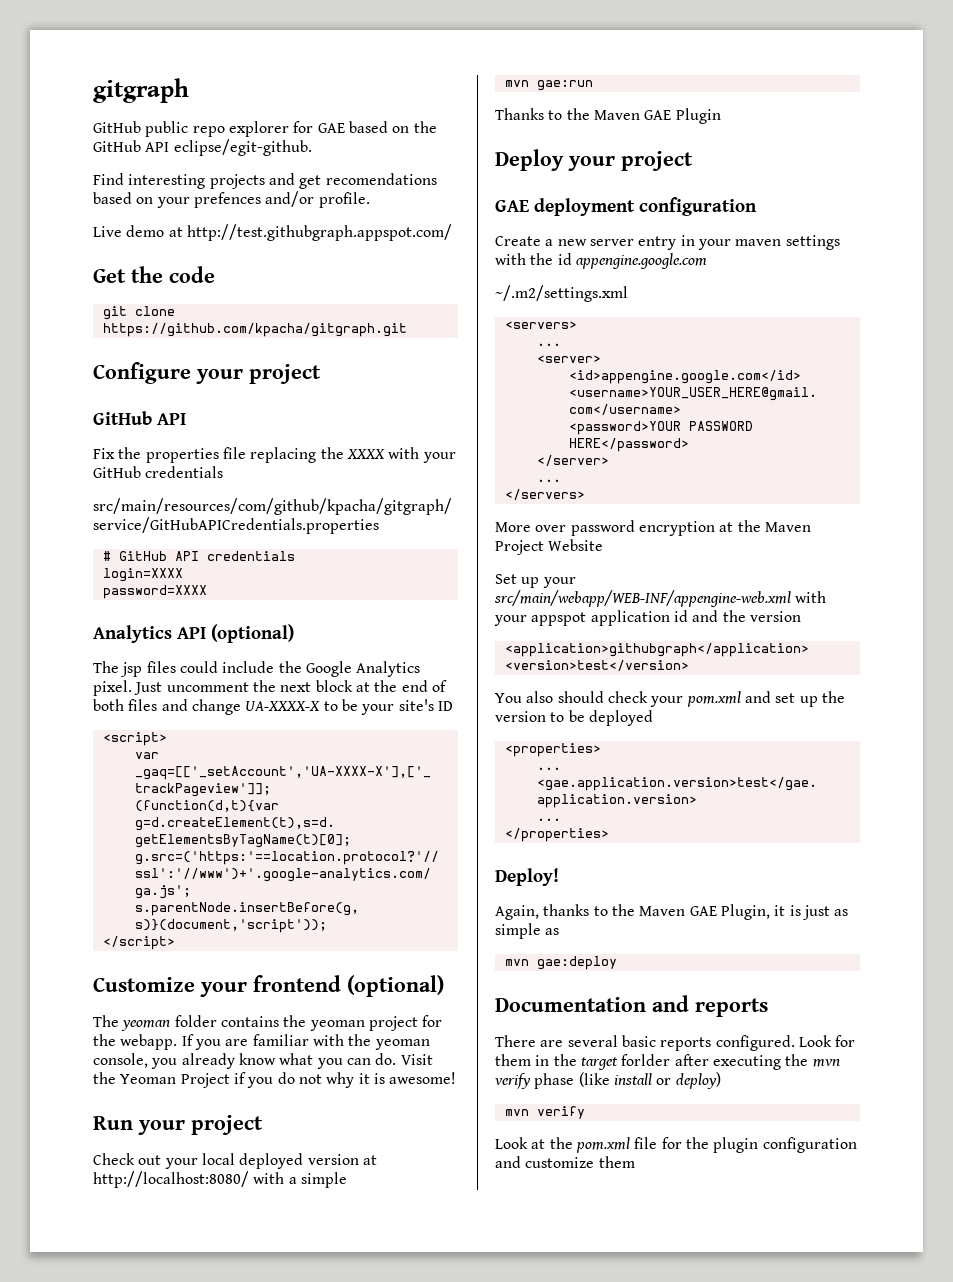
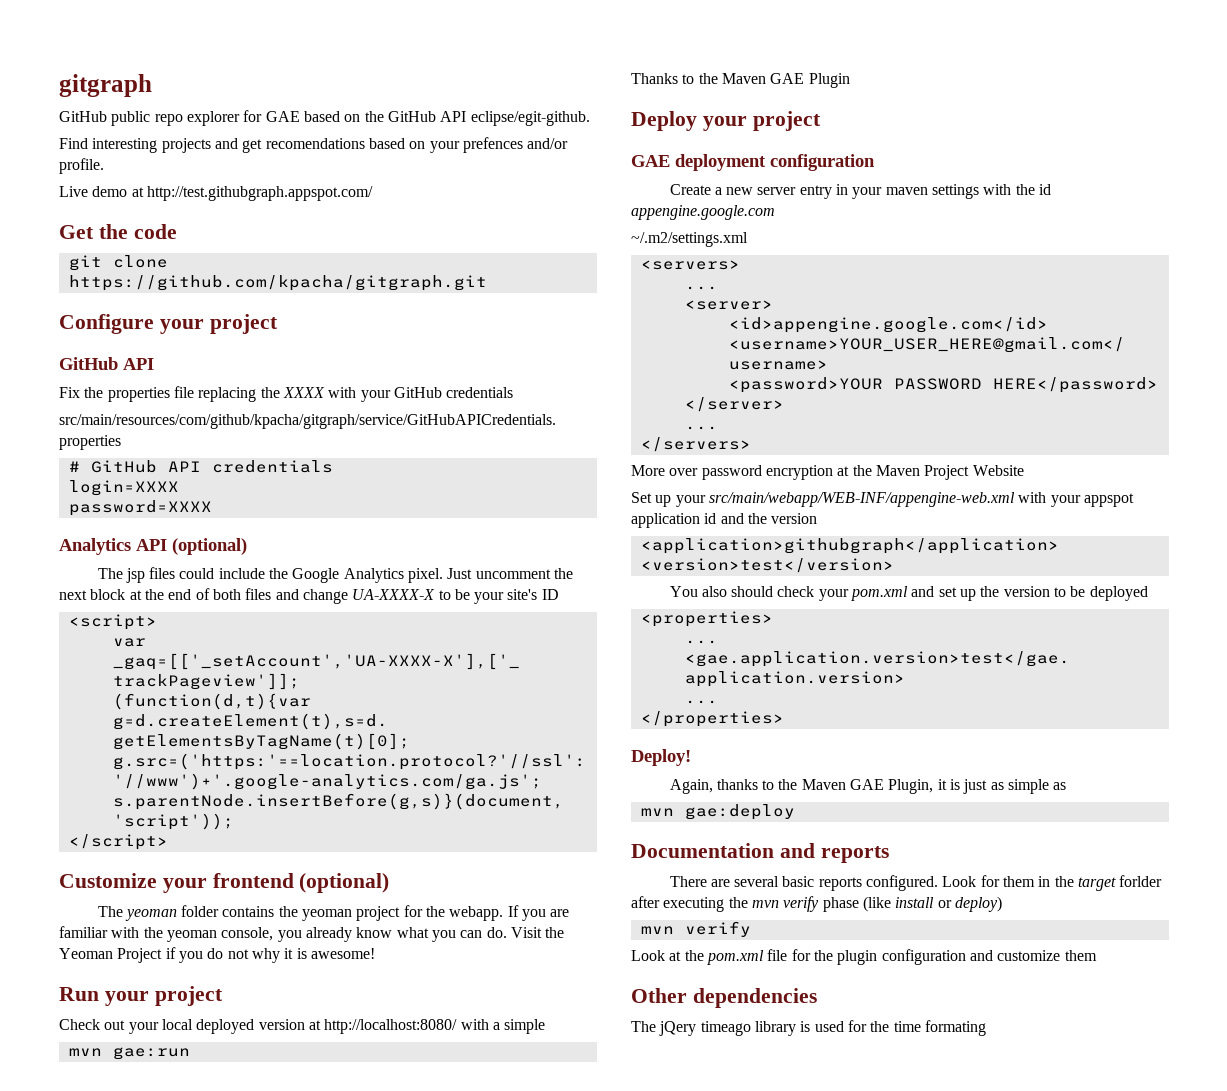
+ Other dependencies
+ The jQery timeago library is used for the time formating

